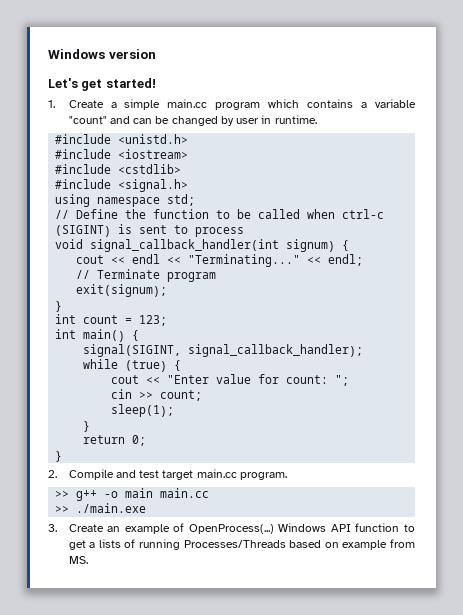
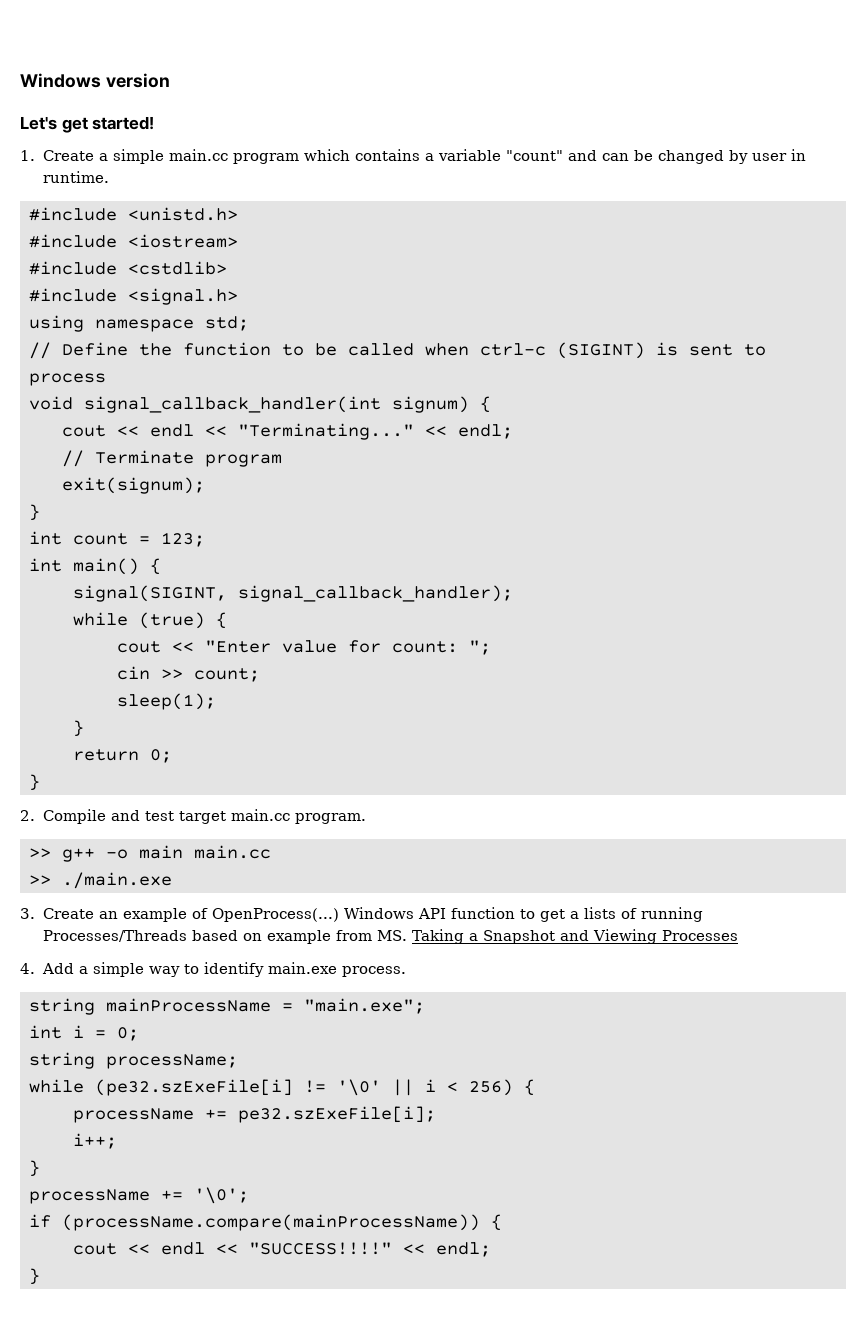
- Windows API function to get a lists of running Processes/Threads based on example from MS.
+ Windows API function to get a lists of running Processes/Threads based on example from MS. Taking a Snapshot and Viewing Processes
+ 4. Add a simple way to identify main.exe process.
+ string mainProcessName = "main.exe";
+ int i = 0;
+ string processName;
+ while (pe32.szExeFile[i] != '\0' || i < 256) {
+ processName += pe32.szExeFile[i];
+ i++;
+ }
+ processName += '\0';
+ if (processName.compare(mainProcessName)) {
+ cout << endl << "SUCCESS!!!!" << endl;
+ }

